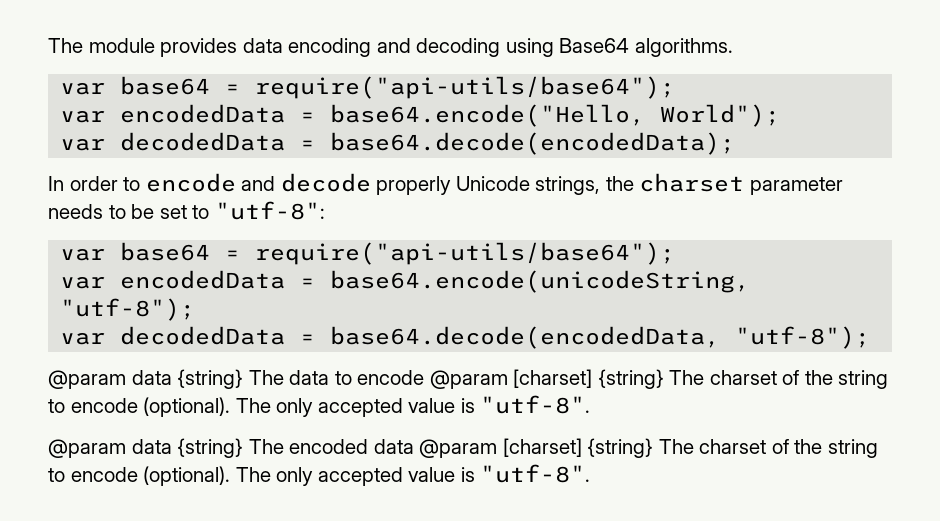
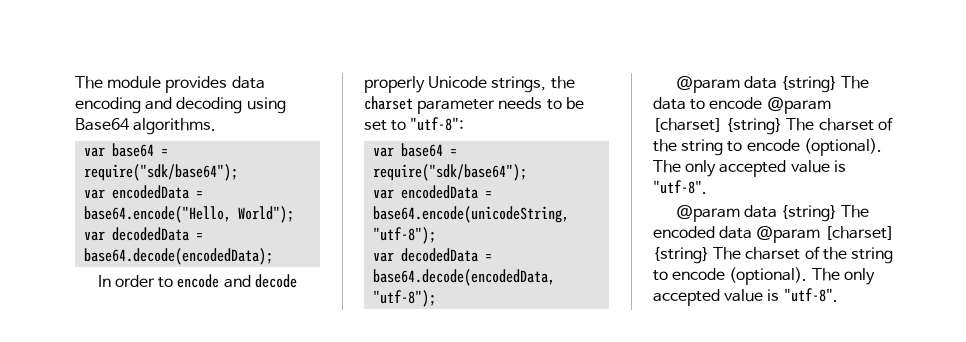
  The module provides data encoding and decoding using Base64 algorithms.
- var base64 = require("api-utils/base64");
+ var base64 = require("sdk/base64");
  In order to encode and decode properly Unicode strings, the charset parameter needs to be set to "utf-8":
- var base64 = require("api-utils/base64");
+ var base64 = require("sdk/base64");

